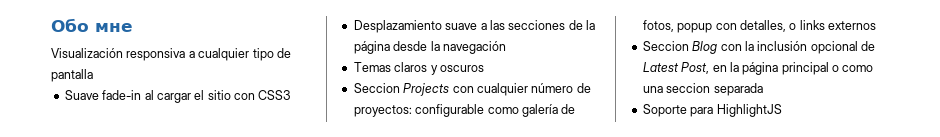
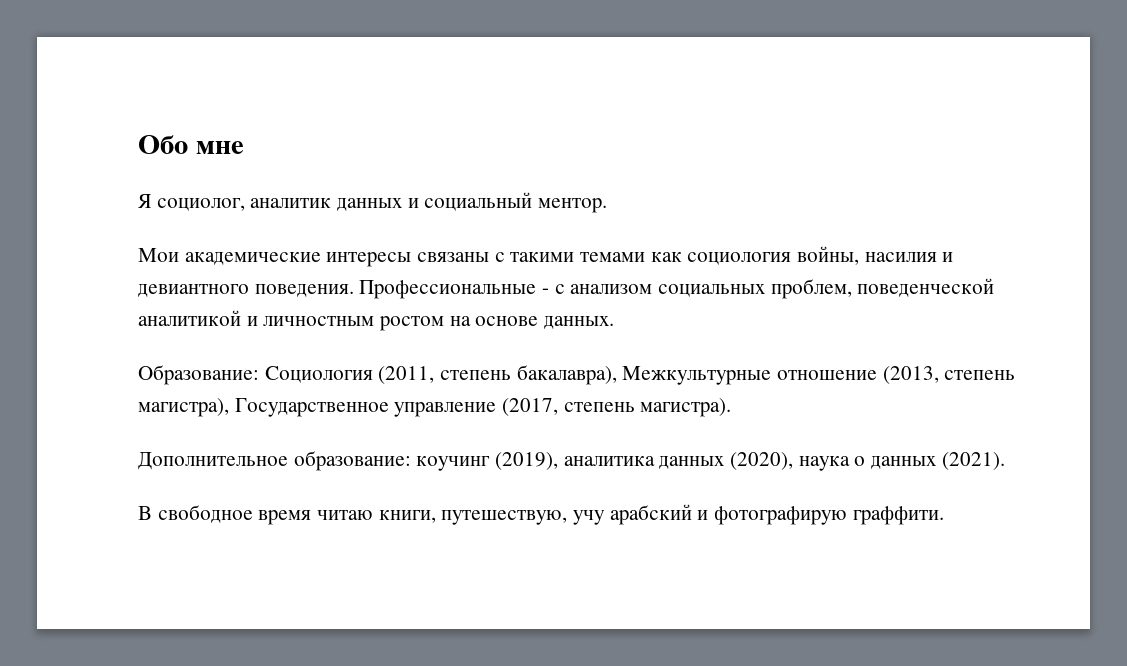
- Visualización responsiva a cualquier tipo de pantalla
- Suave fade-in al cargar el sitio con CSS3
- Desplazamiento suave a las secciones de la página desde la navegación
- Temas claros y oscuros
- Seccion Projects con cualquier número de proyectos: configurable como galería de fotos, popup con detalles, o links externos
- Seccion Blog con la inclusión opcional de Latest Post, en la página principal o como una seccion separada
- Soporte para HighlightJS
+ Я социолог, аналитик данных и социальный ментор.
+ Мои академические интересы связаны с такими темами как социология войны, насилия и девиантного поведения. Профессиональные - с анализом социальных проблем, поведенческой аналитикой и личностным ростом на основе данных.
+ Образование: Социология (2011, степень бакалавра), Межкультурные отношение (2013, степень магистра), Государственное управление (2017, степень магистра).
+ Дополнительное образование: коучинг (2019), аналитика данных (2020), наука о данных (2021).
+ В свободное время читаю книги, путешествую, учу арабский и фотографирую граффити.

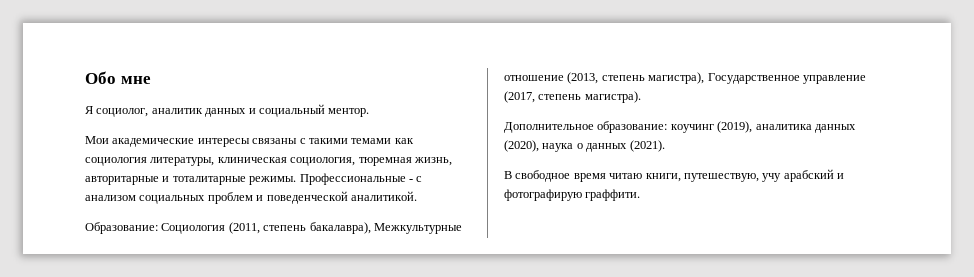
- Мои академические интересы связаны с такими темами как социология войны, насилия и девиантного поведения.
+ Мои академические интересы связаны с такими темами как социология литературы, клиническая социология, тюремная жизнь, авторитарные и тоталитарные режимы.
- Профессиональные - с анализом социальных проблем, поведенческой аналитикой и личностным ростом на основе данных.
+ Профессиональные - с анализом социальных проблем и поведенческой аналитикой.

